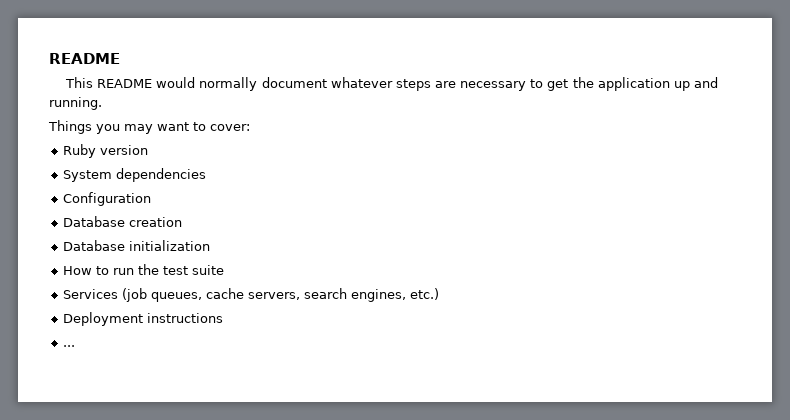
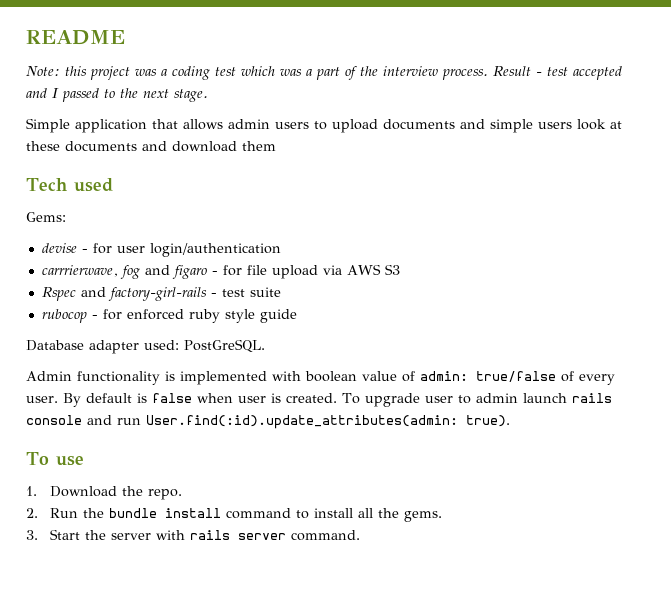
- This README would normally document whatever steps are necessary to get the application up and running.
- Things you may want to cover:
- Ruby version
- System dependencies
- Configuration
- Database creation
- Database initialization
- How to run the test suite
- Services (job queues, cache servers, search engines, etc.)
- Deployment instructions
- ...
+ Note: this project was a coding test which was a part of the interview process. Result - test accepted and I passed to the next stage.
+ Simple application that allows admin users to upload documents and simple users look at these documents and download them
+ Tech used
+ Gems:
+ devise - for user login/authentication
+ carrrierwave, fog and figaro - for file upload via AWS S3
+ Rspec and factory-girl-rails - test suite
+ rubocop - for enforced ruby style guide
+ Database adapter used: PostGreSQL.
+ Admin functionality is implemented with boolean value of admin: true/false of every user. By default is false when user is created. To upgrade user to admin launch rails console and run User.find(:id).update_attributes(admin: true).
+ To use
+ 1. Download the repo.
+ 2. Run the bundle install command to install all the gems.
+ 3. Start the server with rails server command.

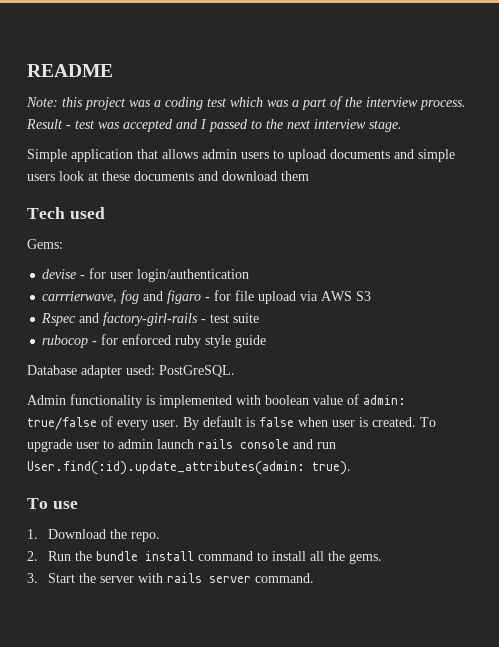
- Result - test accepted and I passed to the next stage.
+ Result - test was accepted and I passed to the next interview stage.

